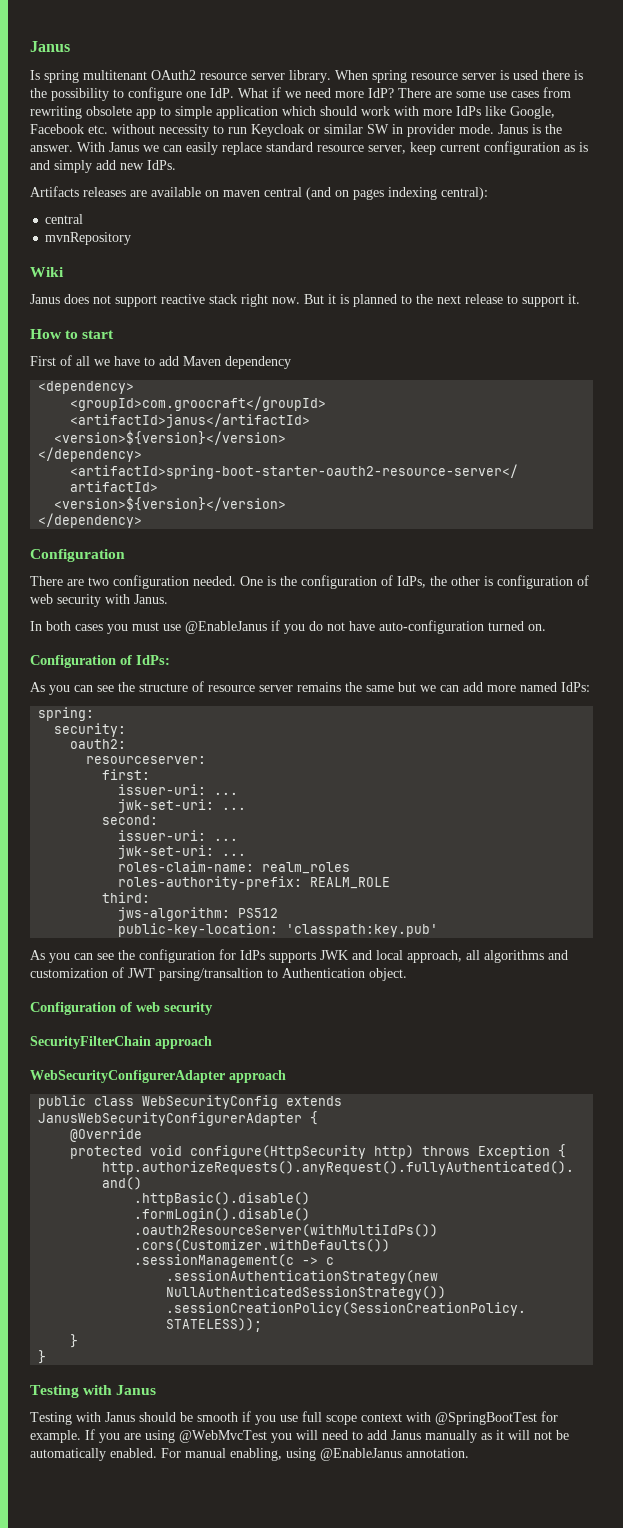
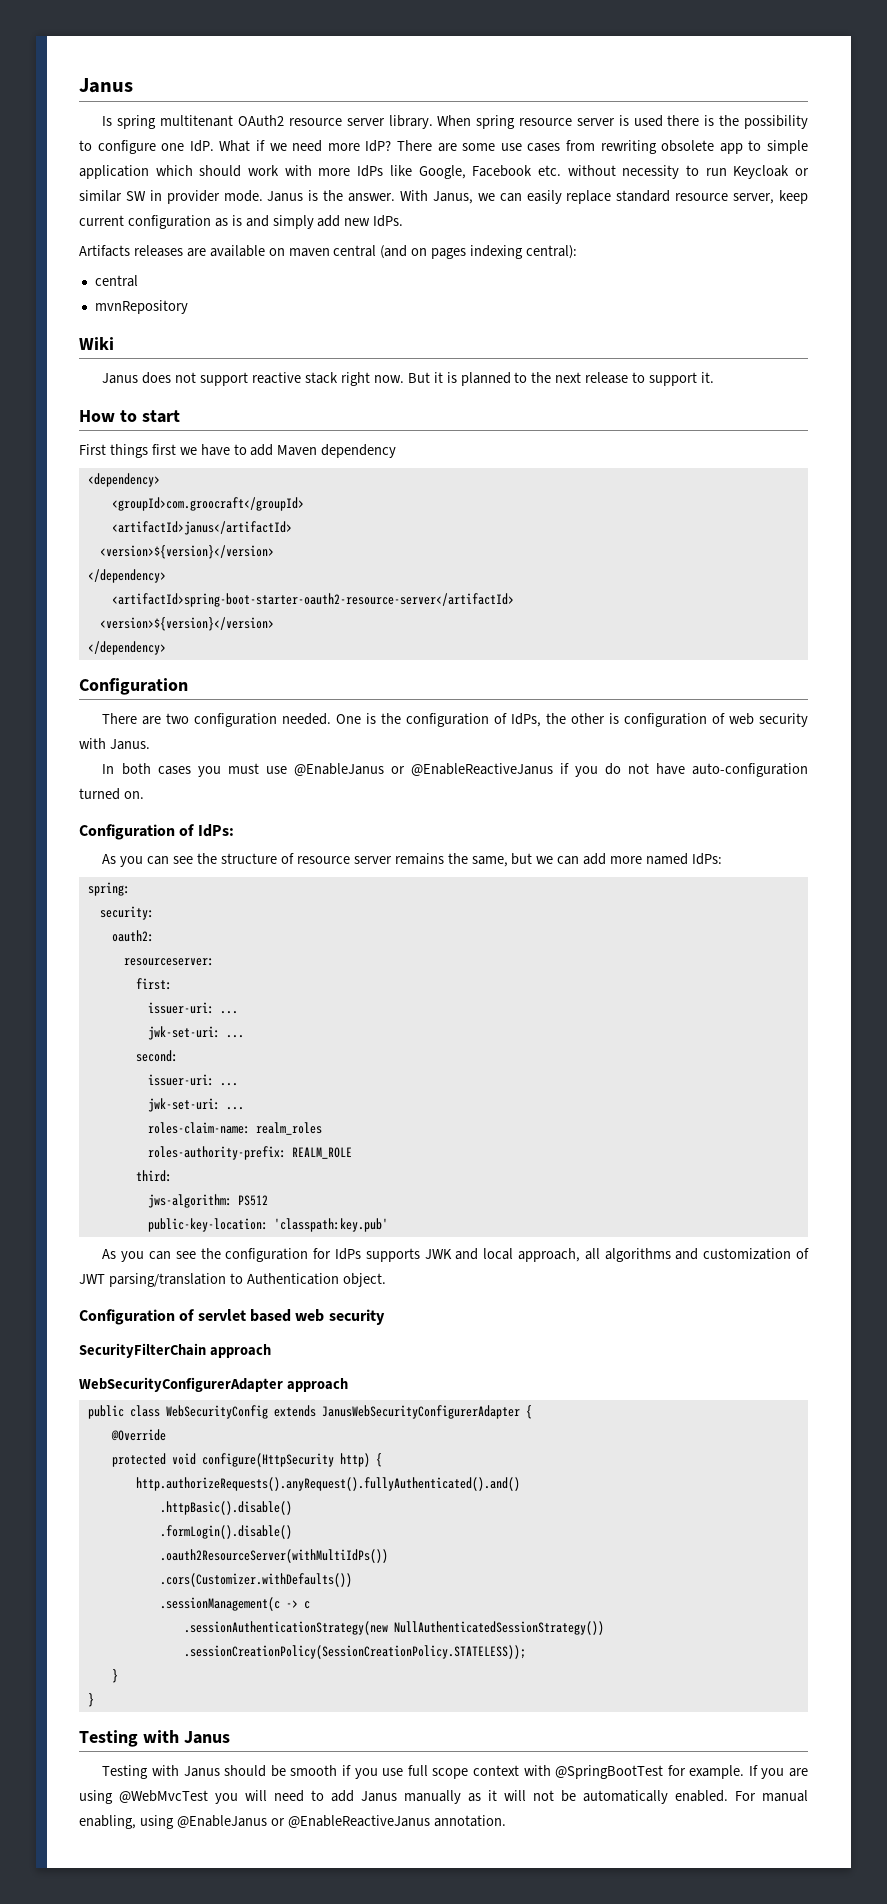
- With Janus we can easily replace standard resource server, keep current configuration as is and simply add new IdPs.
+ With Janus, we can easily replace standard resource server, keep current configuration as is and simply add new IdPs.
- First of all we have to add Maven dependency
+ First things first we have to add Maven dependency
- In both cases you must use @EnableJanus if you do not have auto-configuration turned on.
+ In both cases you must use @EnableJanus or @EnableReactiveJanus if you do not have auto-configuration turned on.
- As you can see the structure of resource server remains the same but we can add more named IdPs:
+ As you can see the structure of resource server remains the same, but we can add more named IdPs:
- As you can see the configuration for IdPs supports JWK and local approach, all algorithms and customization of JWT parsing/transaltion to Authentication object.
+ As you can see the configuration for IdPs supports JWK and local approach, all algorithms and customization of JWT parsing/translation to Authentication object.
- Configuration of web security
+ Configuration of servlet based web security
- protected void configure(HttpSecurity http) throws Exception {
+ protected void configure(HttpSecurity http) {
- For manual enabling, using @EnableJanus annotation.
+ For manual enabling, using @EnableJanus or @EnableReactiveJanus annotation.

